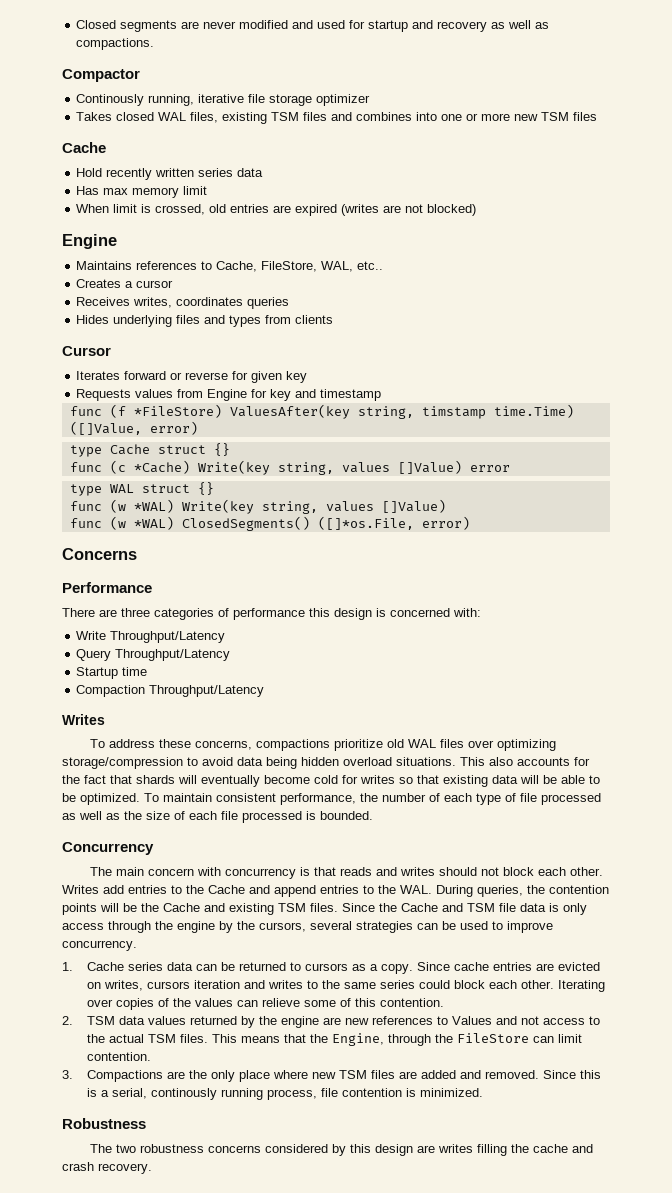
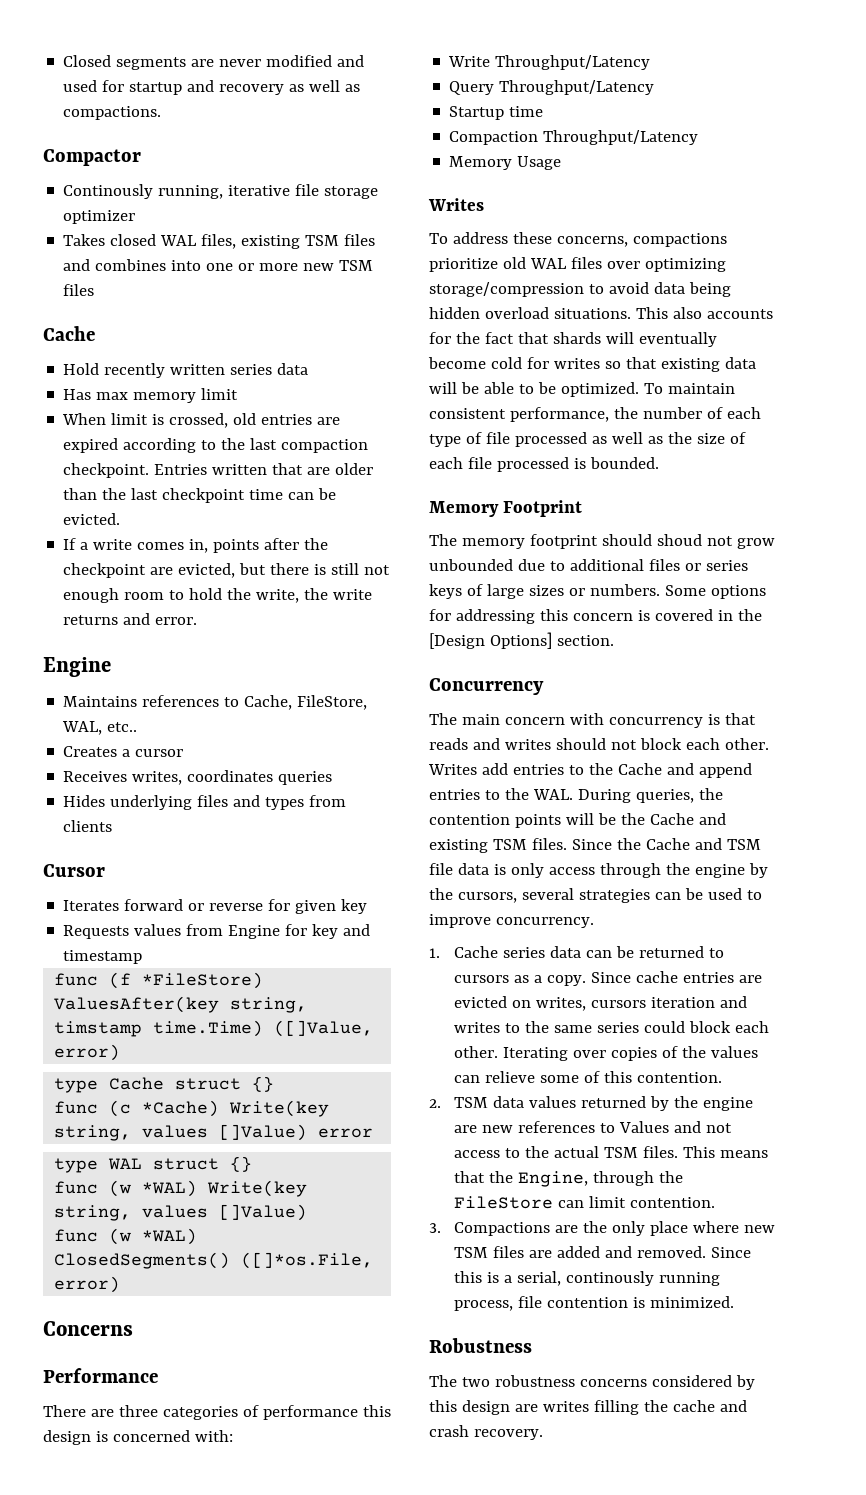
- When limit is crossed, old entries are expired (writes are not blocked)
+ When limit is crossed, old entries are expired according to the last compaction checkpoint. Entries written that are older than the last checkpoint time can be evicted.
+ If a write comes in, points after the checkpoint are evicted, but there is still not enough room to hold the write, the write returns and error.
+ Memory Usage
+ Memory Footprint
+ The memory footprint should shoud not grow unbounded due to additional files or series keys of large sizes or numbers. Some options for addressing this concern is covered in the [Design Options] section.

